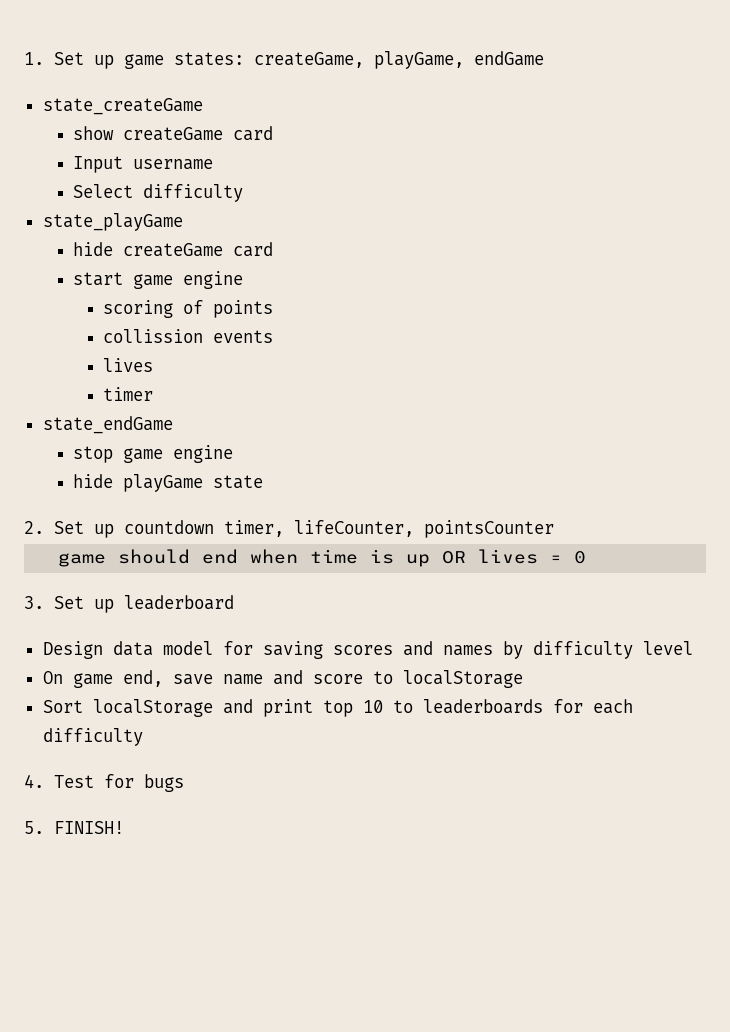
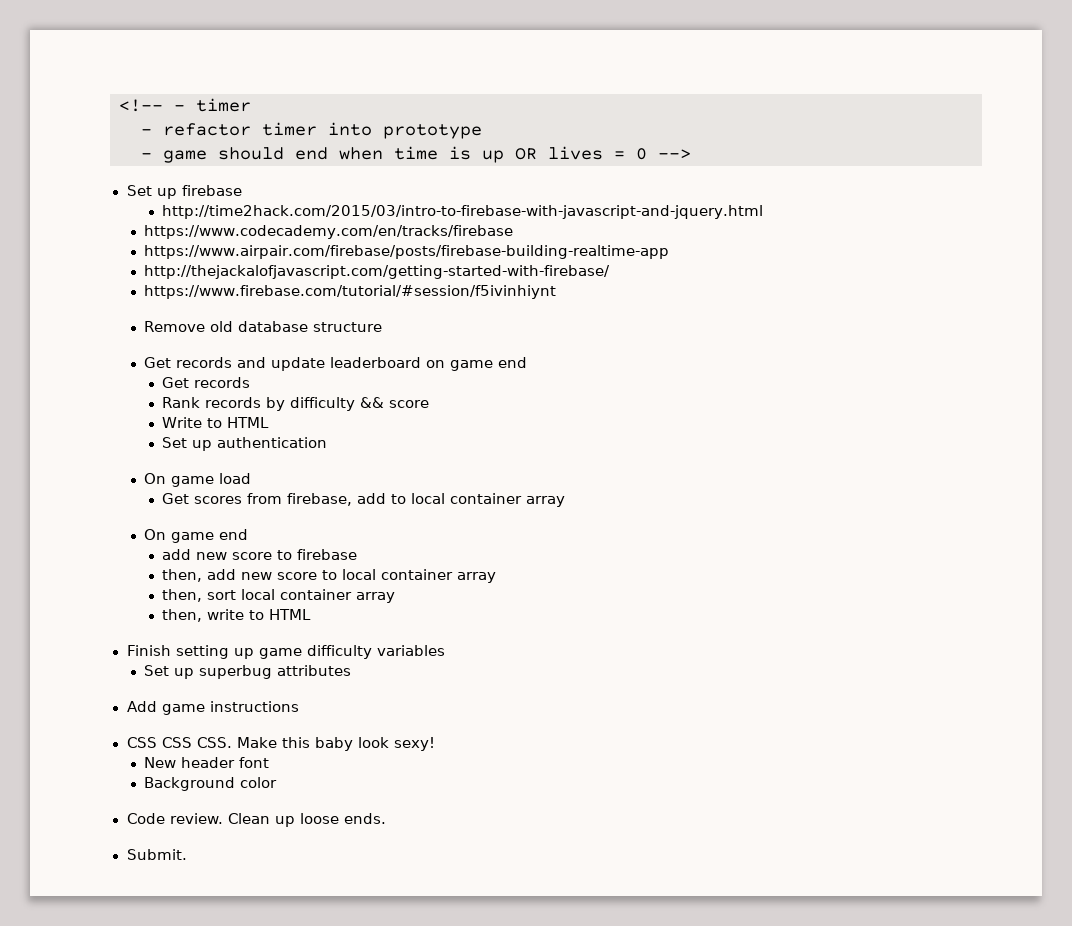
- 1. Set up game states: createGame, playGame, endGame
- state_createGame
- show createGame card
- Input username
- Select difficulty
- state_playGame
- hide createGame card
- start game engine
- scoring of points
- collission events
- lives
- timer
- state_endGame
- stop game engine
- hide playGame state
- 2. Set up countdown timer, lifeCounter, pointsCounter
- game should end when time is up OR lives = 0
- 3. Set up leaderboard
- Design data model for saving scores and names by difficulty level
- On game end, save name and score to localStorage
- Sort localStorage and print top 10 to leaderboards for each difficulty
- 4. Test for bugs
- 5. FINISH!
+ <!-- - timer
+ - refactor timer into prototype
+ - game should end when time is up OR lives = 0 -->
+ Set up firebase
+ http://time2hack.com/2015/03/intro-to-firebase-with-javascript-and-jquery.html
+ https://www.codecademy.com/en/tracks/firebase
+ https://www.airpair.com/firebase/posts/firebase-building-realtime-app
+ http://thejackalofjavascript.com/getting-started-with-firebase/
+ https://www.firebase.com/tutorial/#session/f5ivinhiynt
+ Remove old database structure
+ Get records and update leaderboard on game end
+ Get records
+ Rank records by difficulty && score
+ Write to HTML
+ Set up authentication
+ On game load
+ Get scores from firebase, add to local container array
+ On game end
+ add new score to firebase
+ then, add new score to local container array
+ then, sort local container array
+ then, write to HTML
+ Finish setting up game difficulty variables
+ Set up superbug attributes
+ Add game instructions
+ CSS CSS CSS. Make this baby look sexy!
+ New header font
+ Background color
+ Code review. Clean up loose ends.
+ Submit.

